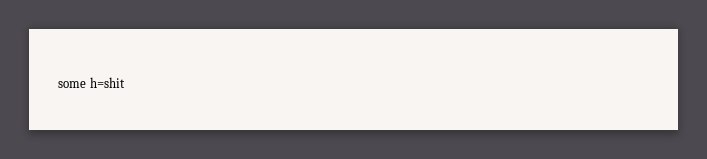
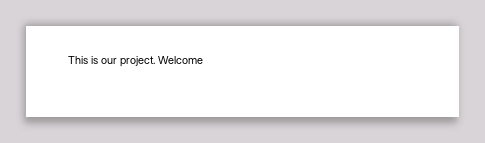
- some h=shit
+ This is our project. Welcome

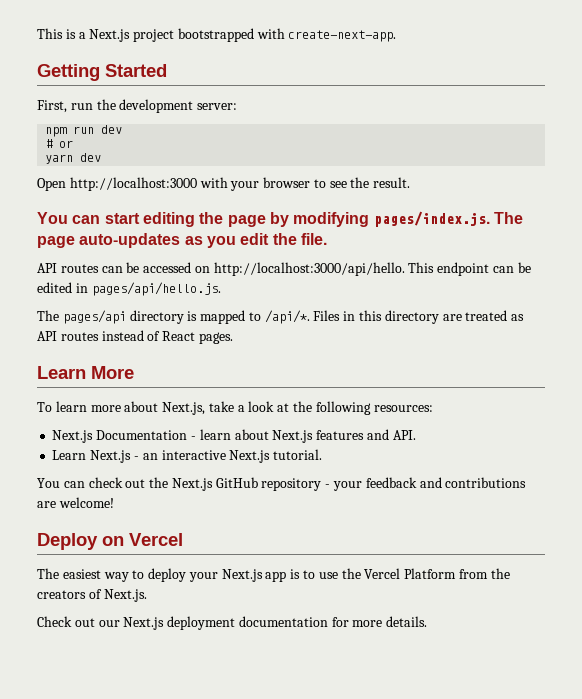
- This is our project. Welcome
+ This is a Next.js project bootstrapped with create-next-app.
+ Getting Started
+ First, run the development server:
+ npm run dev
+ # or
+ yarn dev
+ Open http://localhost:3000 with your browser to see the result.
+ You can start editing the page by modifying pages/index.js. The page auto-updates as you edit the file.
+ API routes can be accessed on http://localhost:3000/api/hello. This endpoint can be edited in pages/api/hello.js.
+ The pages/api directory is mapped to /api/*. Files in this directory are treated as API routes instead of React pages.
+ Learn More
+ To learn more about Next.js, take a look at the following resources:
+ Next.js Documentation - learn about Next.js features and API.
+ Learn Next.js - an interactive Next.js tutorial.
+ You can check out the Next.js GitHub repository - your feedback and contributions are welcome!
+ Deploy on Vercel
+ The easiest way to deploy your Next.js app is to use the Vercel Platform from the creators of Next.js.
+ Check out our Next.js deployment documentation for more details.

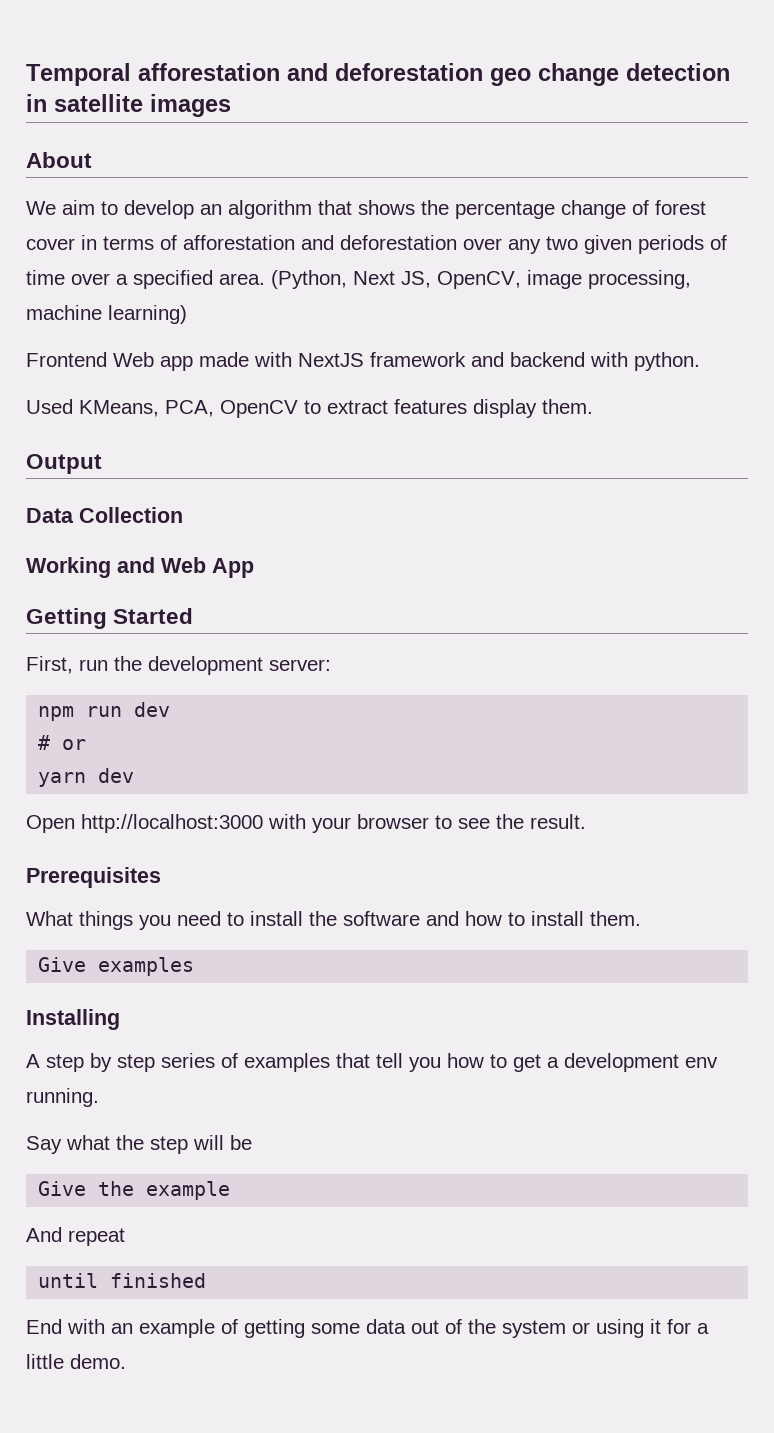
- This is a Next.js project bootstrapped with create-next-app.
+ Temporal afforestation and deforestation geo change detection in satellite images
+ About
+ We aim to develop an algorithm that shows the percentage change of forest cover in terms of afforestation and deforestation over any two given periods of time over a specified area. (Python, Next JS, OpenCV, image processing, machine learning)
+ Frontend Web app made with NextJS framework and backend with python.
+ Used KMeans, PCA, OpenCV to extract features display them.
+ Output
+ Data Collection
+ Working and Web App
- You can start editing the page by modifying pages/index.js. The page auto-updates as you edit the file.
- API routes can be accessed on http://localhost:3000/api/hello. This endpoint can be edited in pages/api/hello.js.
- The pages/api directory is mapped to /api/*. Files in this directory are treated as API routes instead of React pages.
- Learn More
- To learn more about Next.js, take a look at the following resources:
- Next.js Documentation - learn about Next.js features and API.
- Learn Next.js - an interactive Next.js tutorial.
- You can check out the Next.js GitHub repository - your feedback and contributions are welcome!
- Deploy on Vercel
- The easiest way to deploy your Next.js app is to use the Vercel Platform from the creators of Next.js.
- Check out our Next.js deployment documentation for more details.
+ Prerequisites
+ What things you need to install the software and how to install them.
+ Give examples
+ Installing
+ A step by step series of examples that tell you how to get a development env running.
+ Say what the step will be
+ Give the example
+ And repeat
+ until finished
+ End with an example of getting some data out of the system or using it for a little demo.

